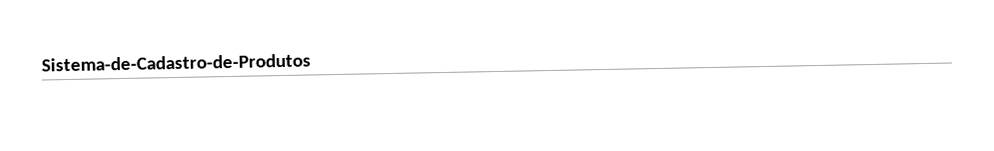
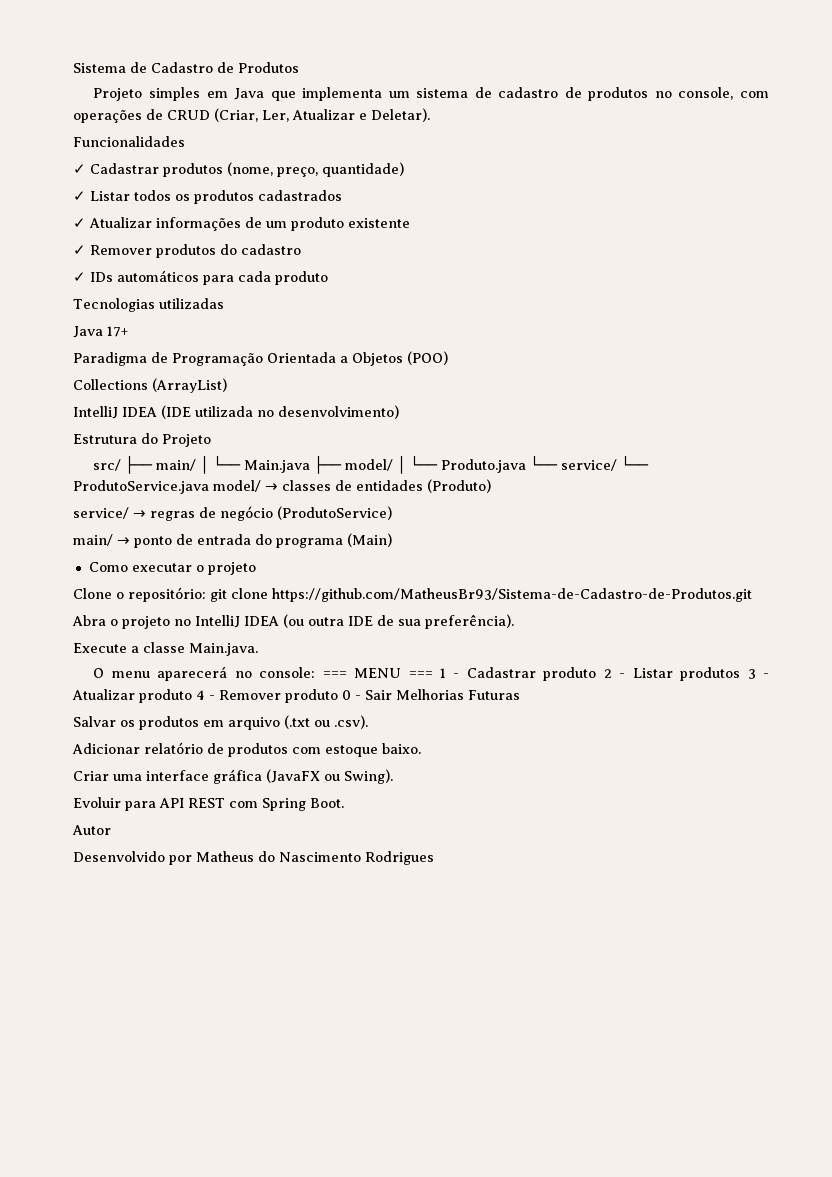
- Sistema-de-Cadastro-de-Produtos
+ Sistema de Cadastro de Produtos
+ Projeto simples em Java que implementa um sistema de cadastro de produtos no console, com operações de CRUD (Criar, Ler, Atualizar e Deletar).
+ Funcionalidades
+ ✓ Cadastrar produtos (nome, preço, quantidade)
+ ✓ Listar todos os produtos cadastrados
+ ✓ Atualizar informações de um produto existente
+ ✓ Remover produtos do cadastro
+ ✓ IDs automáticos para cada produto
+ Tecnologias utilizadas
+ Java 17+
+ Paradigma de Programação Orientada a Objetos (POO)
+ Collections (ArrayList)
+ IntelliJ IDEA (IDE utilizada no desenvolvimento)
+ Estrutura do Projeto
+ src/ ├── main/ │ └── Main.java ├── model/ │ └── Produto.java └── service/ └── ProdutoService.java model/ → classes de entidades (Produto)
+ service/ → regras de negócio (ProdutoService)
+ main/ → ponto de entrada do programa (Main)
+ Como executar o projeto
+ Clone o repositório: git clone https://github.com/MatheusBr93/Sistema-de-Cadastro-de-Produtos.git
+ Abra o projeto no IntelliJ IDEA (ou outra IDE de sua preferência).
+ Execute a classe Main.java.
+ O menu aparecerá no console: === MENU === 1 - Cadastrar produto 2 - Listar produtos 3 - Atualizar produto 4 - Remover produto 0 - Sair Melhorias Futuras
+ Salvar os produtos em arquivo (.txt ou .csv).
+ Adicionar relatório de produtos com estoque baixo.
+ Criar uma interface gráfica (JavaFX ou Swing).
+ Evoluir para API REST com Spring Boot.
+ Autor
+ Desenvolvido por Matheus do Nascimento Rodrigues

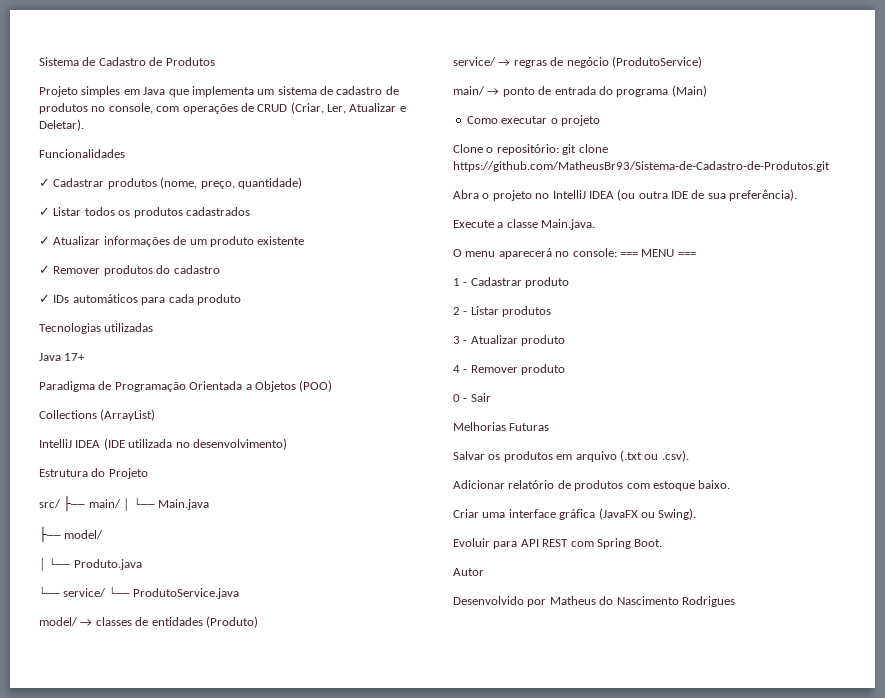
- src/ ├── main/ │ └── Main.java ├── model/ │ └── Produto.java └── service/ └── ProdutoService.java model/ → classes de entidades (Produto)
+ src/ ├── main/ │ └── Main.java
+ ├── model/
+ │ └── Produto.java
+ └── service/ └── ProdutoService.java
+ model/ → classes de entidades (Produto)
- O menu aparecerá no console: === MENU === 1 - Cadastrar produto 2 - Listar produtos 3 - Atualizar produto 4 - Remover produto 0 - Sair Melhorias Futuras
+ O menu aparecerá no console: === MENU ===
+ 1 - Cadastrar produto
+ 2 - Listar produtos
+ 3 - Atualizar produto
+ 4 - Remover produto
+ 0 - Sair
+ Melhorias Futuras

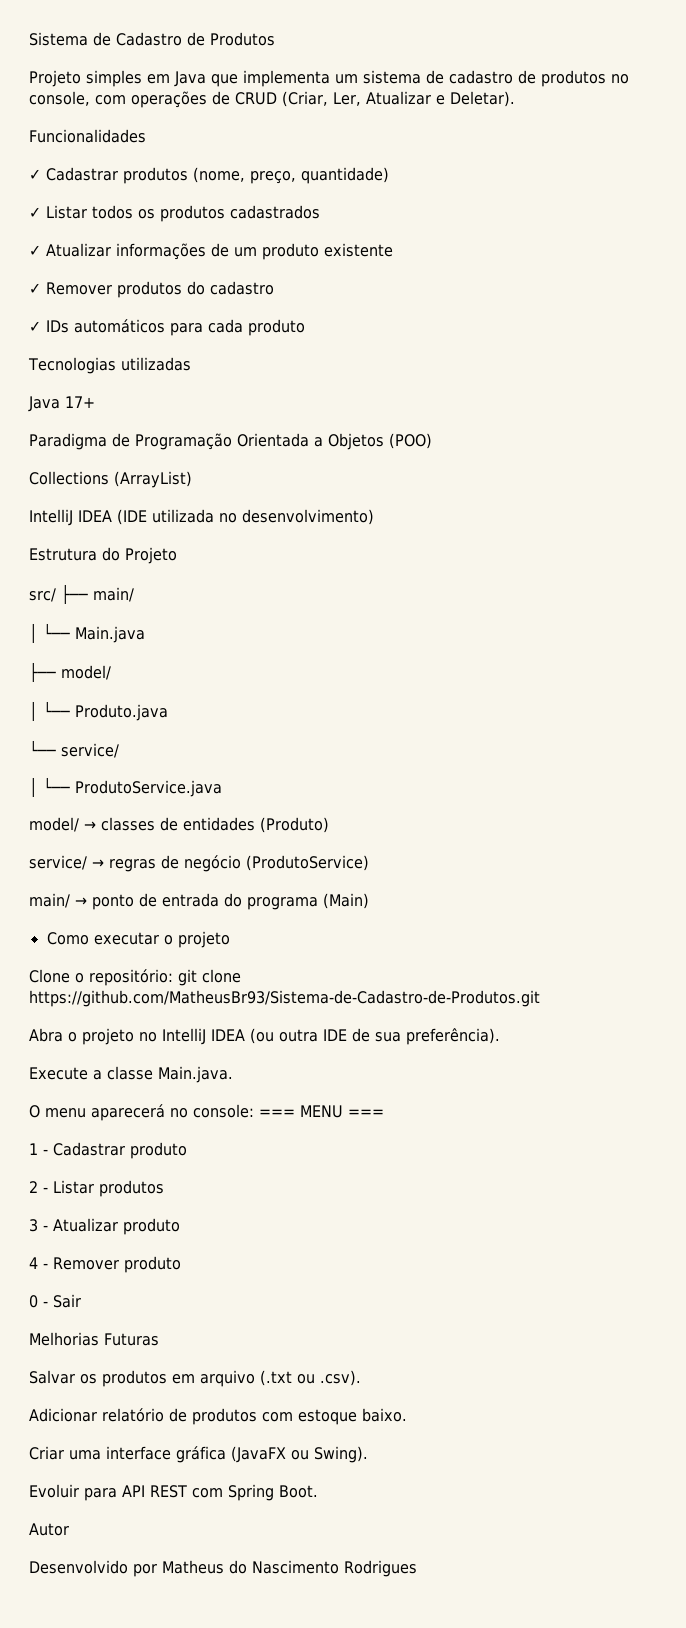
- src/ ├── main/ │ └── Main.java
+ src/ ├── main/
+ │ └── Main.java
- └── service/ └── ProdutoService.java
+ └── service/
+ │ └── ProdutoService.java

